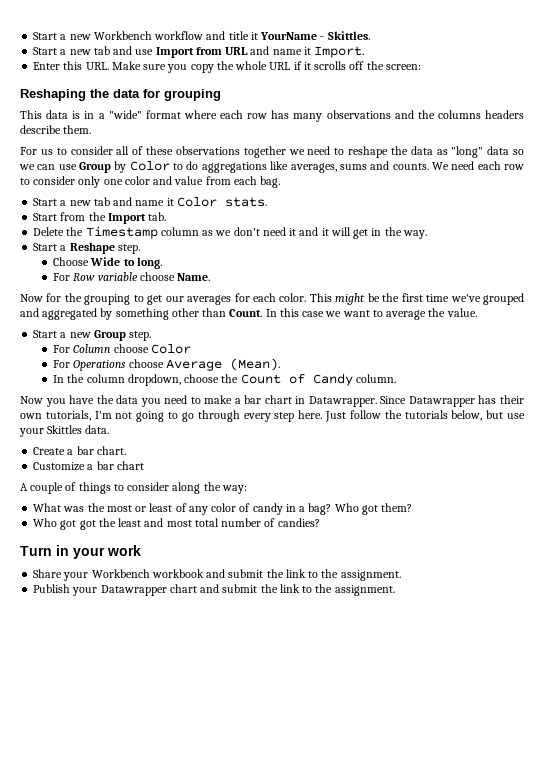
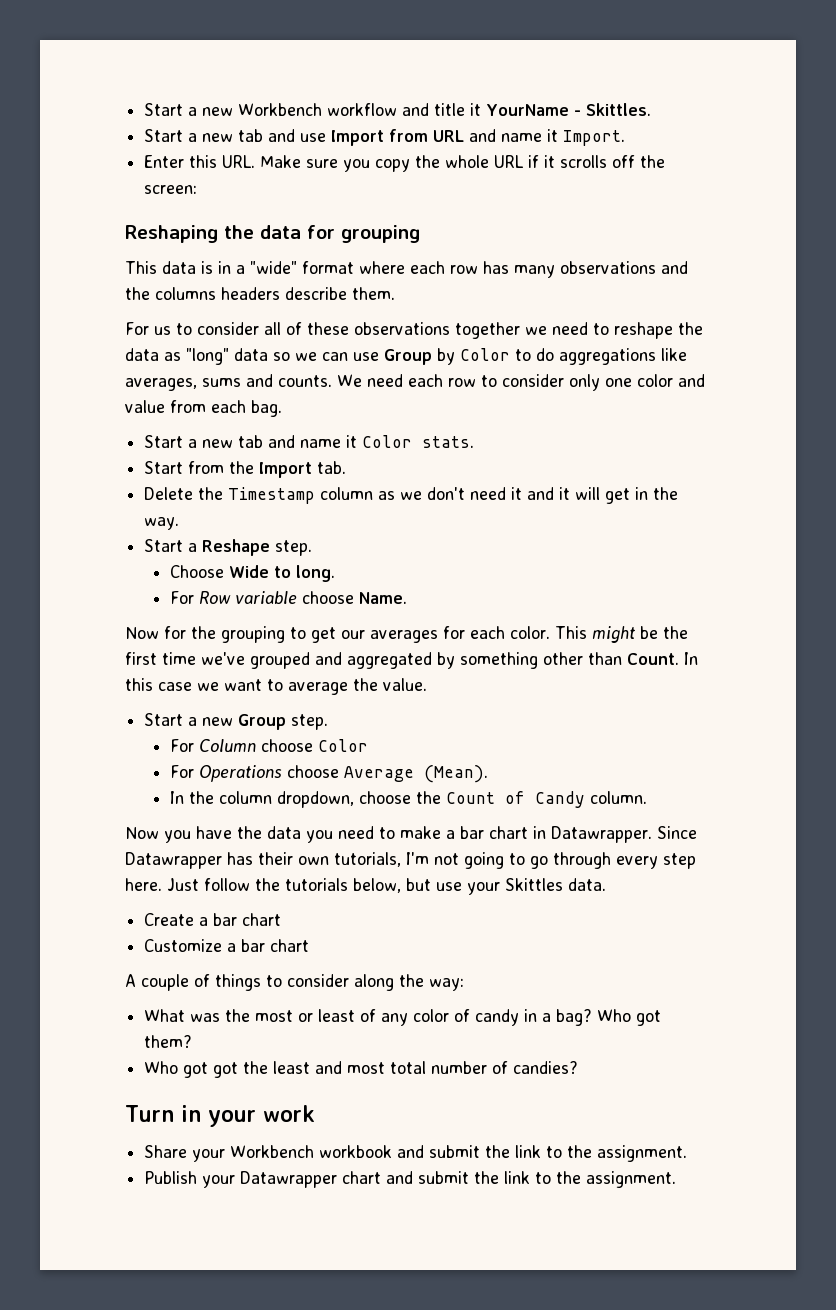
- Create a bar chart.
+ Create a bar chart

